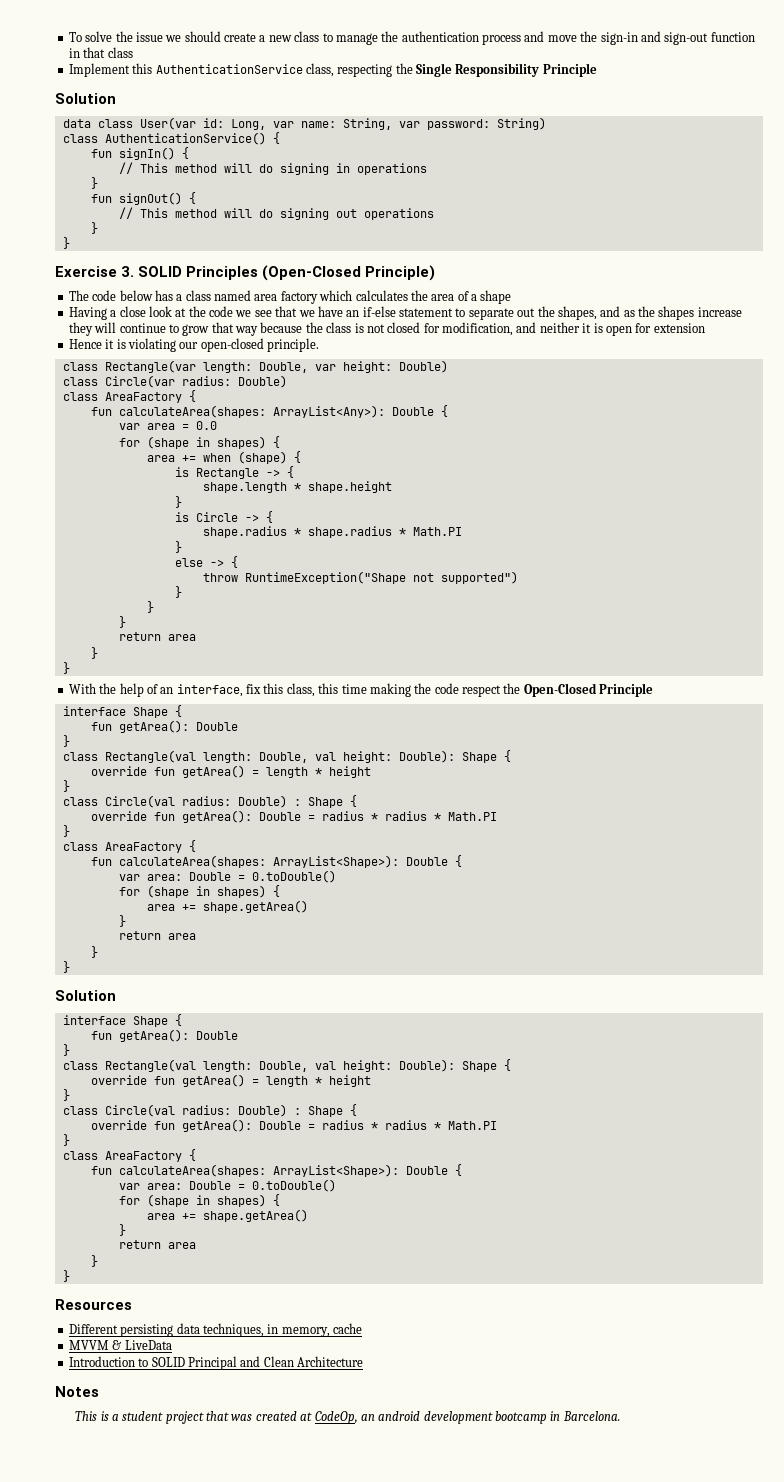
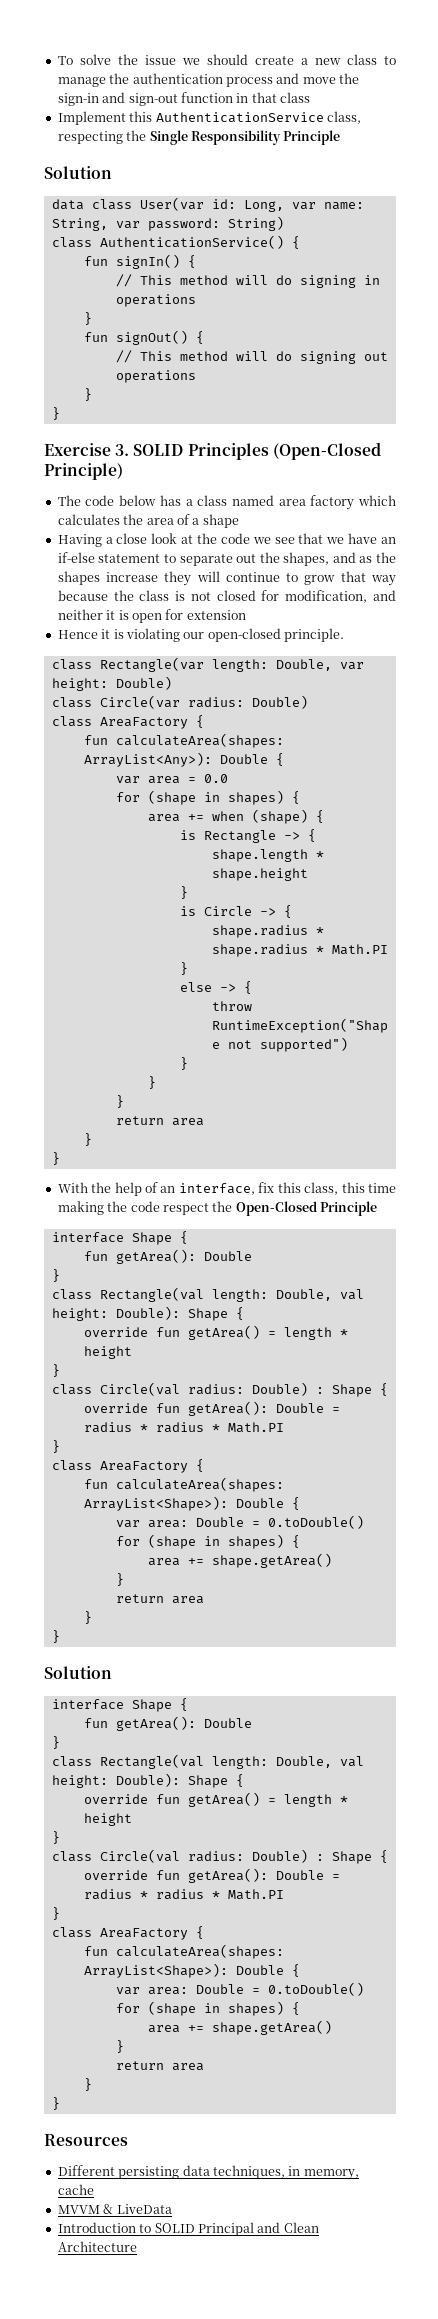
- Notes
- This is a student project that was created at CodeOp, an android development bootcamp in Barcelona.

